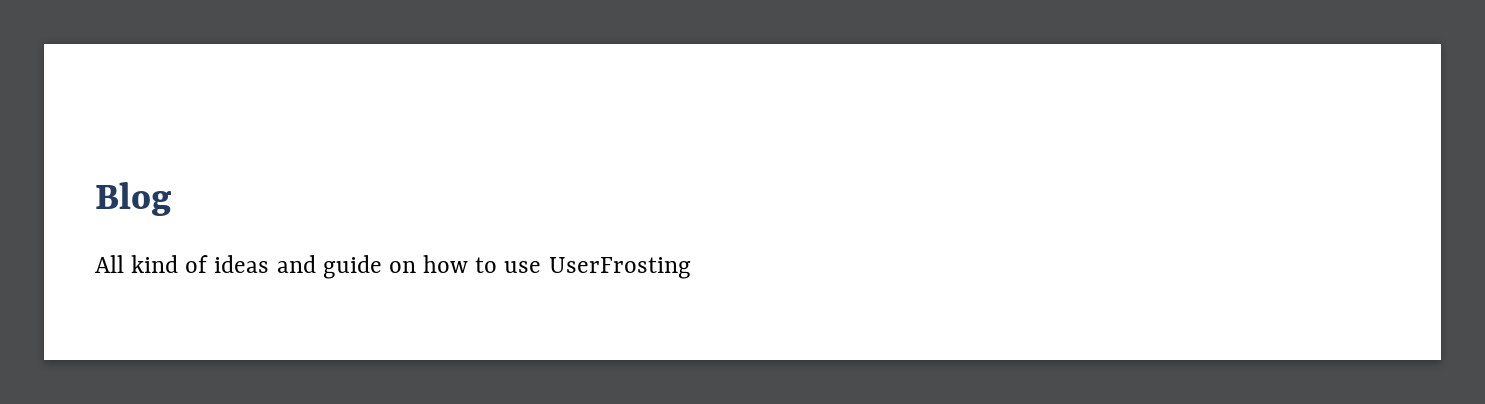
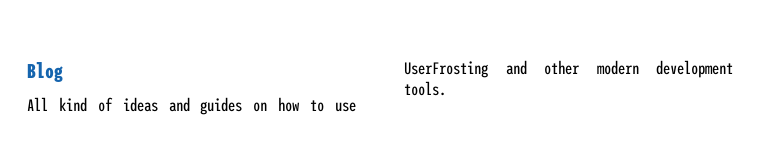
- All kind of ideas and guide on how to use UserFrosting
+ All kind of ideas and guides on how to use UserFrosting and other modern development tools.

